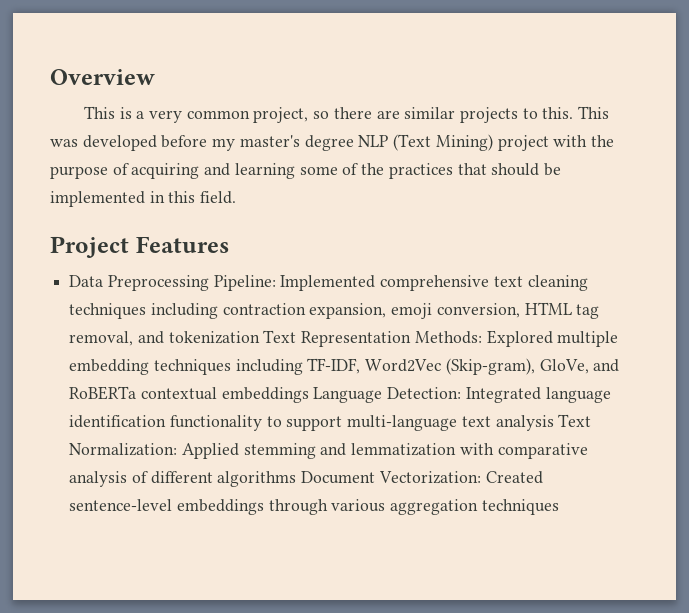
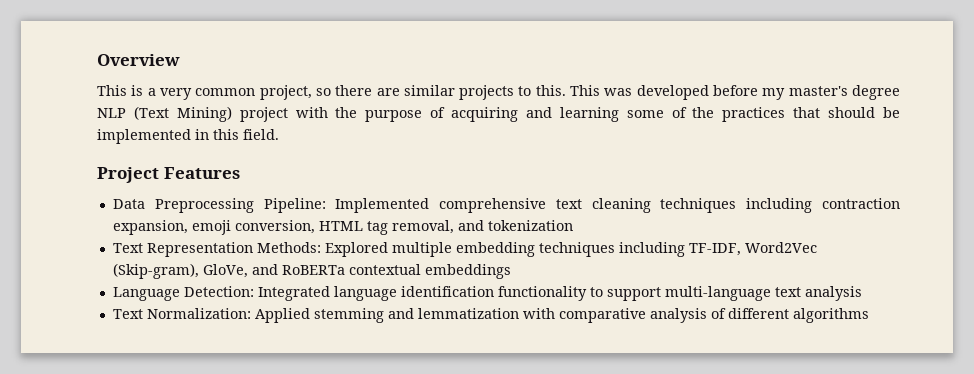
- Data Preprocessing Pipeline: Implemented comprehensive text cleaning techniques including contraction expansion, emoji conversion, HTML tag removal, and tokenization Text Representation Methods: Explored multiple embedding techniques including TF-IDF, Word2Vec (Skip-gram), GloVe, and RoBERTa contextual embeddings Language Detection: Integrated language identification functionality to support multi-language text analysis Text Normalization: Applied stemming and lemmatization with comparative analysis of different algorithms Document Vectorization: Created sentence-level embeddings through various aggregation techniques
+ Data Preprocessing Pipeline: Implemented comprehensive text cleaning techniques including contraction expansion, emoji conversion, HTML tag removal, and tokenization
+ Text Representation Methods: Explored multiple embedding techniques including TF-IDF, Word2Vec (Skip-gram), GloVe, and RoBERTa contextual embeddings
+ Language Detection: Integrated language identification functionality to support multi-language text analysis
+ Text Normalization: Applied stemming and lemmatization with comparative analysis of different algorithms

